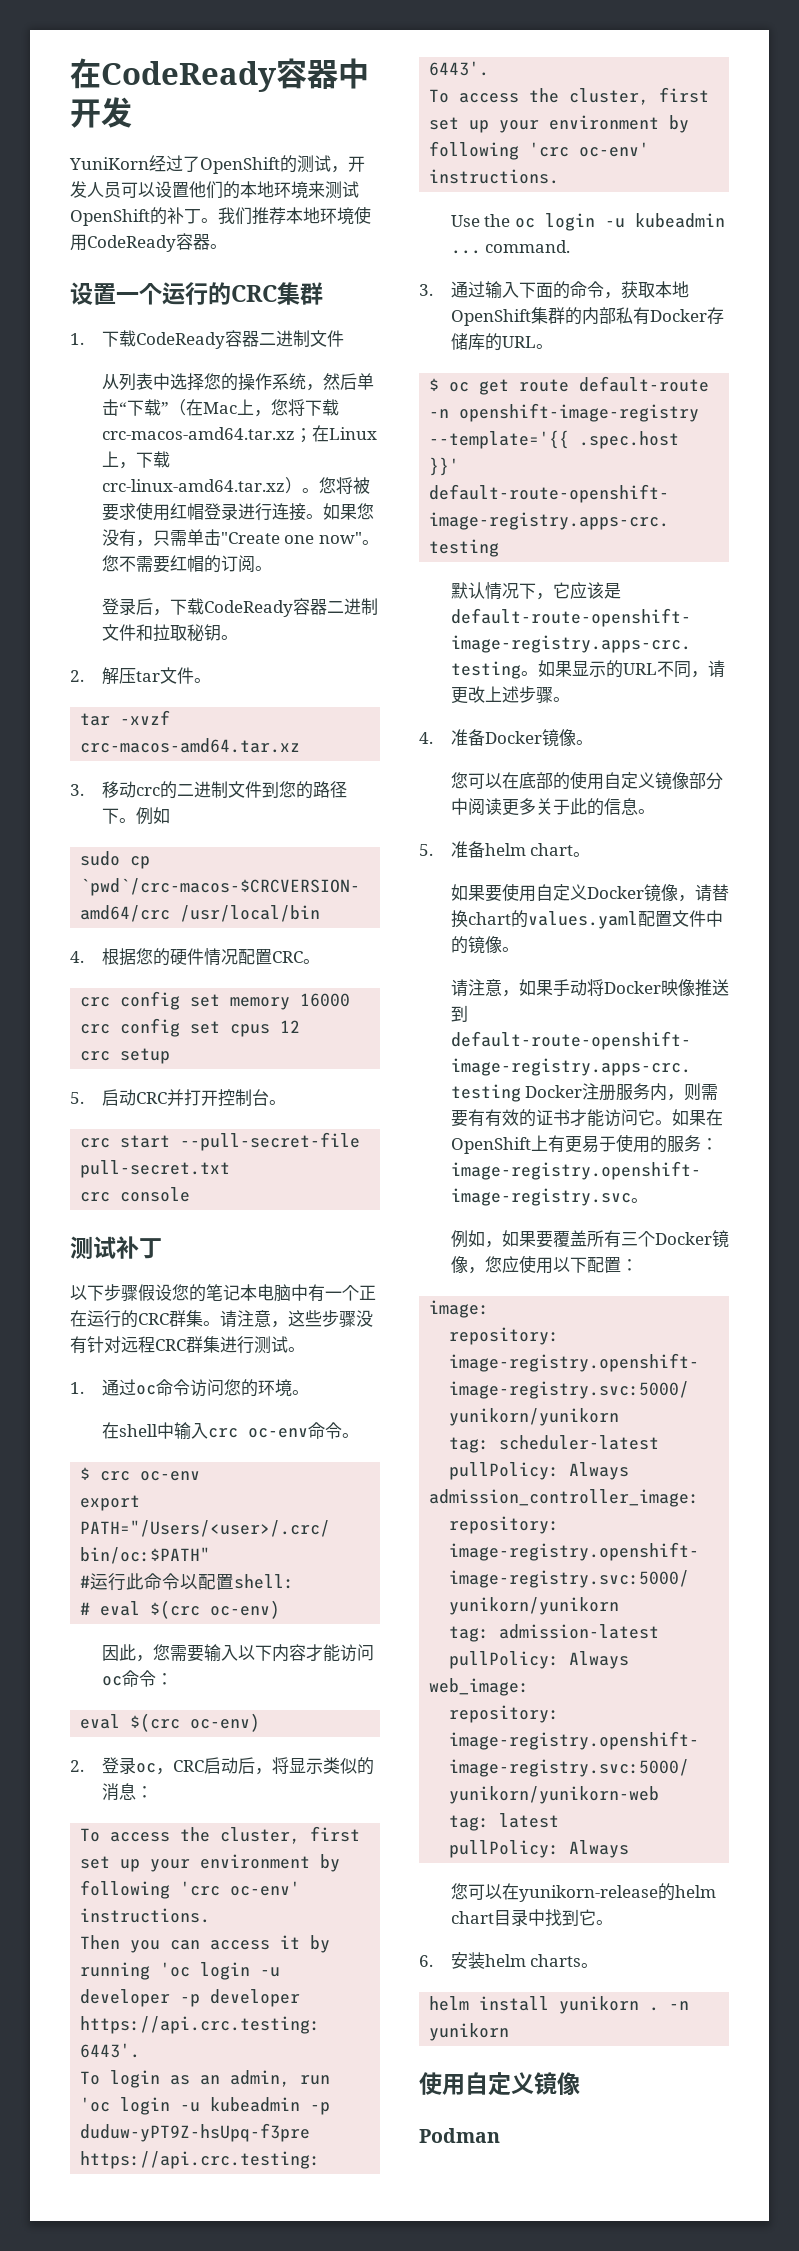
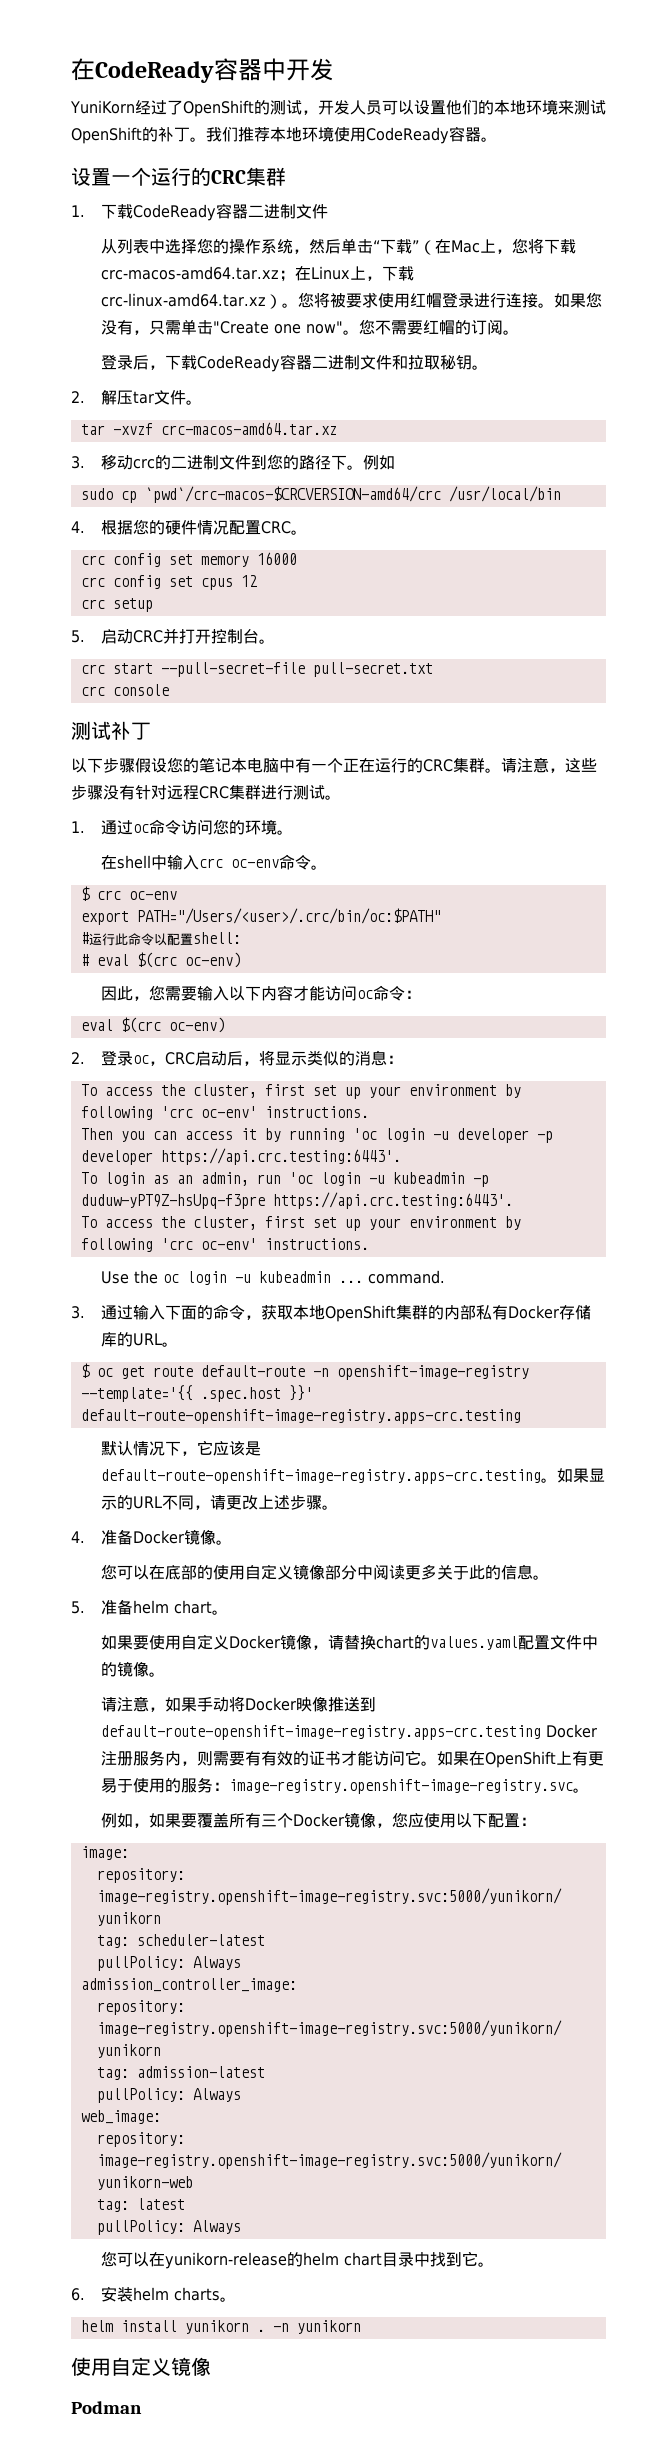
- 以下步骤假设您的笔记本电脑中有一个正在运行的CRC群集。
+ 以下步骤假设您的笔记本电脑中有一个正在运行的CRC集群。
- 请注意，这些步骤没有针对远程CRC群集进行测试。
+ 请注意，这些步骤没有针对远程CRC集群进行测试。

